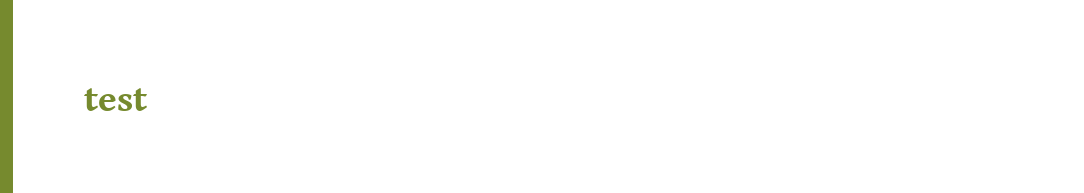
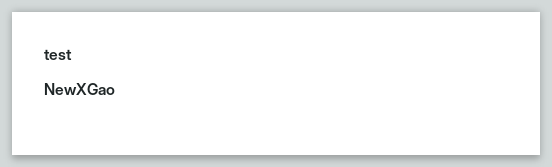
+ NewXGao

